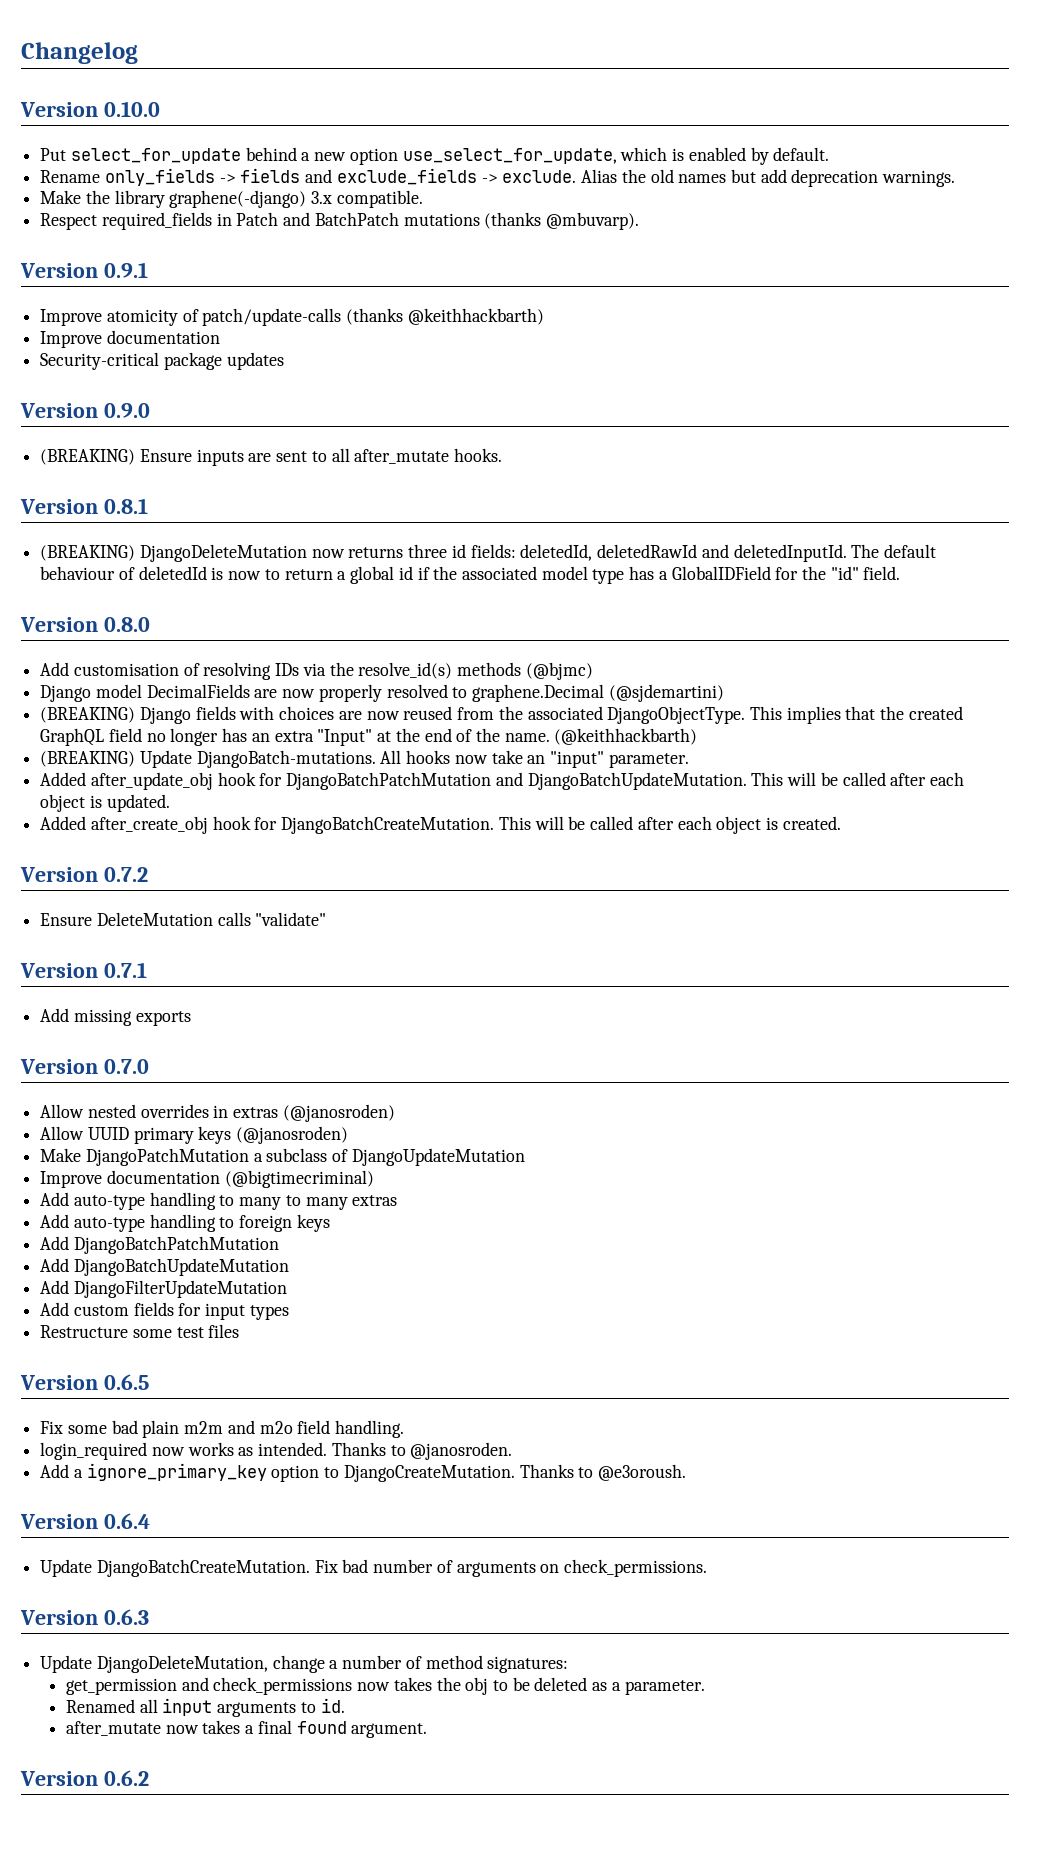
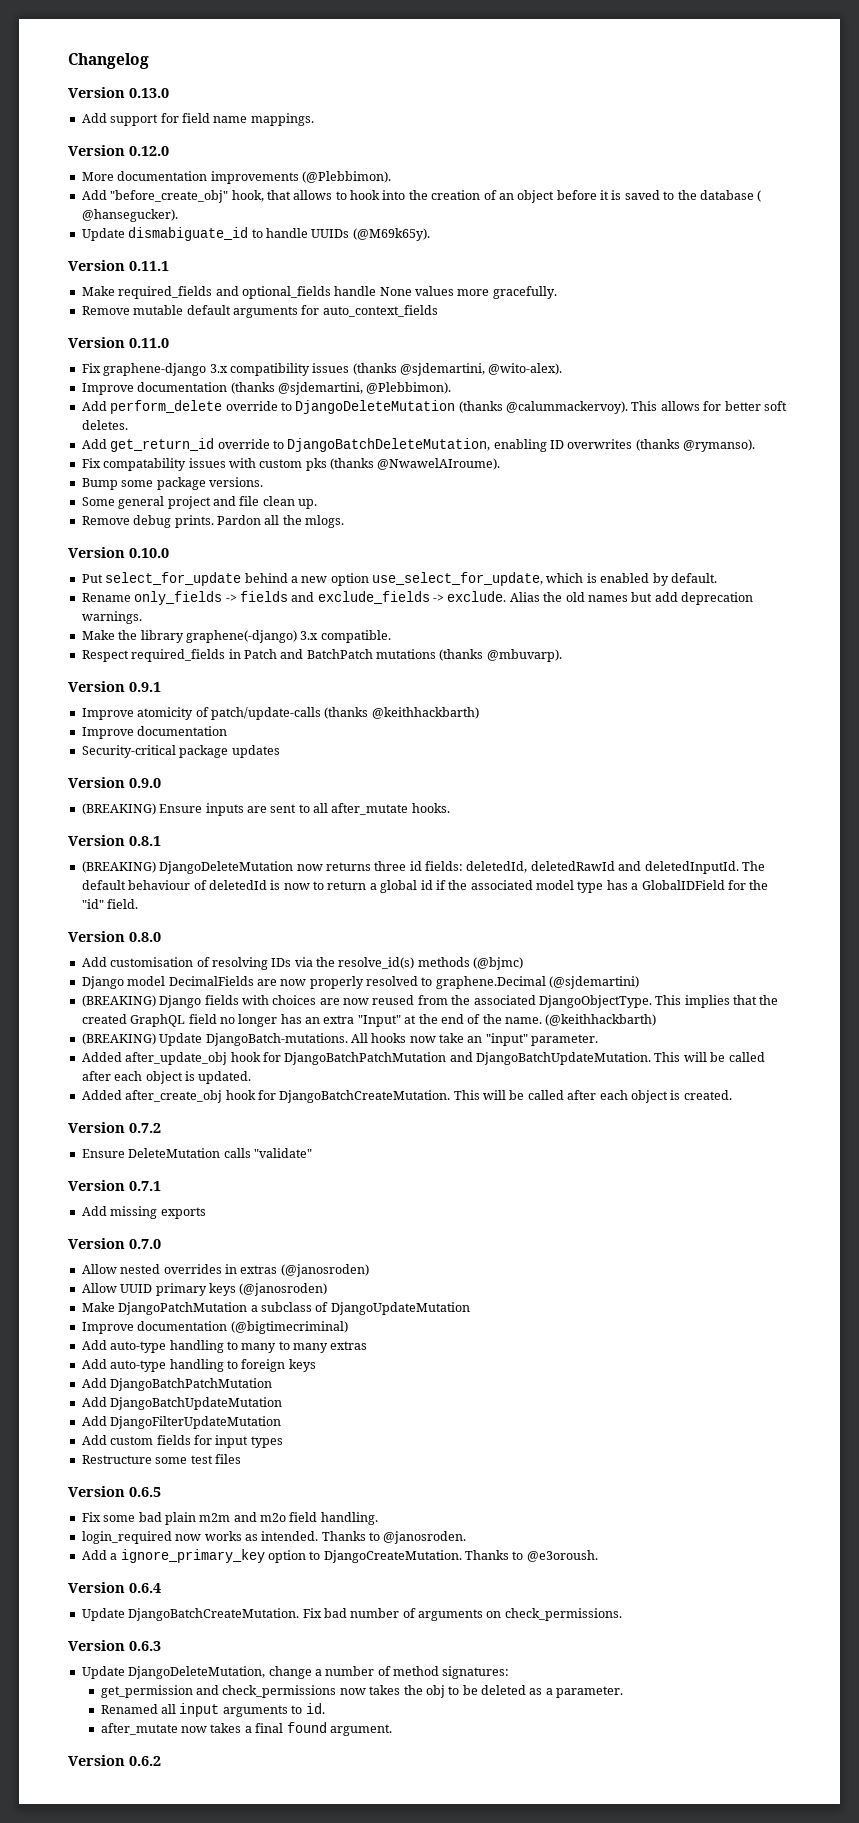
+ Version 0.13.0
+ Add support for field name mappings.
+ Version 0.12.0
+ More documentation improvements (@Plebbimon).
+ Add "before_create_obj" hook, that allows to hook into the creation of an object before it is saved to the database ( @hansegucker).
+ Update dismabiguate_id to handle UUIDs (@M69k65y).
+ Version 0.11.1
+ Make required_fields and optional_fields handle None values more gracefully.
+ Remove mutable default arguments for auto_context_fields
+ Version 0.11.0
+ Fix graphene-django 3.x compatibility issues (thanks @sjdemartini, @wito-alex).
+ Improve documentation (thanks @sjdemartini, @Plebbimon).
+ Add perform_delete override to DjangoDeleteMutation (thanks @calummackervoy). This allows for better soft deletes.
+ Add get_return_id override to DjangoBatchDeleteMutation, enabling ID overwrites (thanks @rymanso).
+ Fix compatability issues with custom pks (thanks @NwawelAIroume).
+ Bump some package versions.
+ Some general project and file clean up.
+ Remove debug prints. Pardon all the mlogs.

